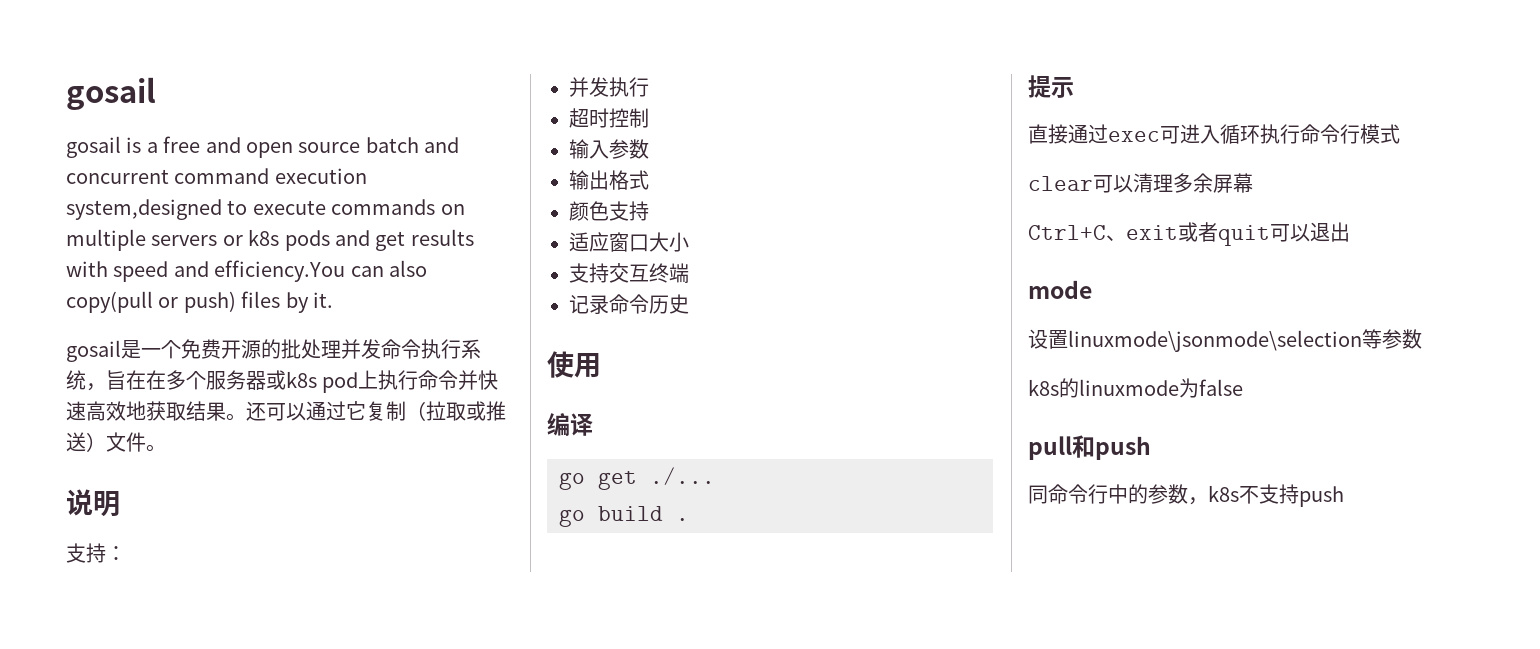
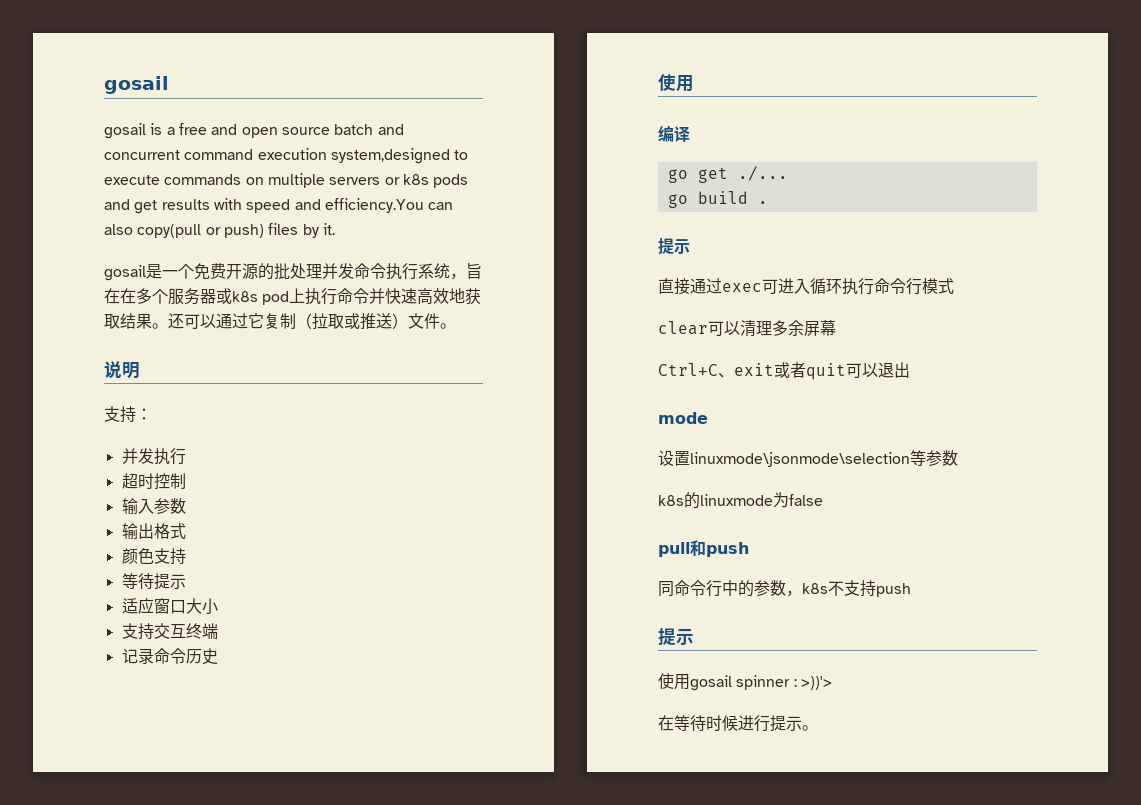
+ 等待提示
  同命令行中的参数，k8s不支持push
+ 提示
+ 使用gosail spinner : >))'>
+ 在等待时候进行提示。

